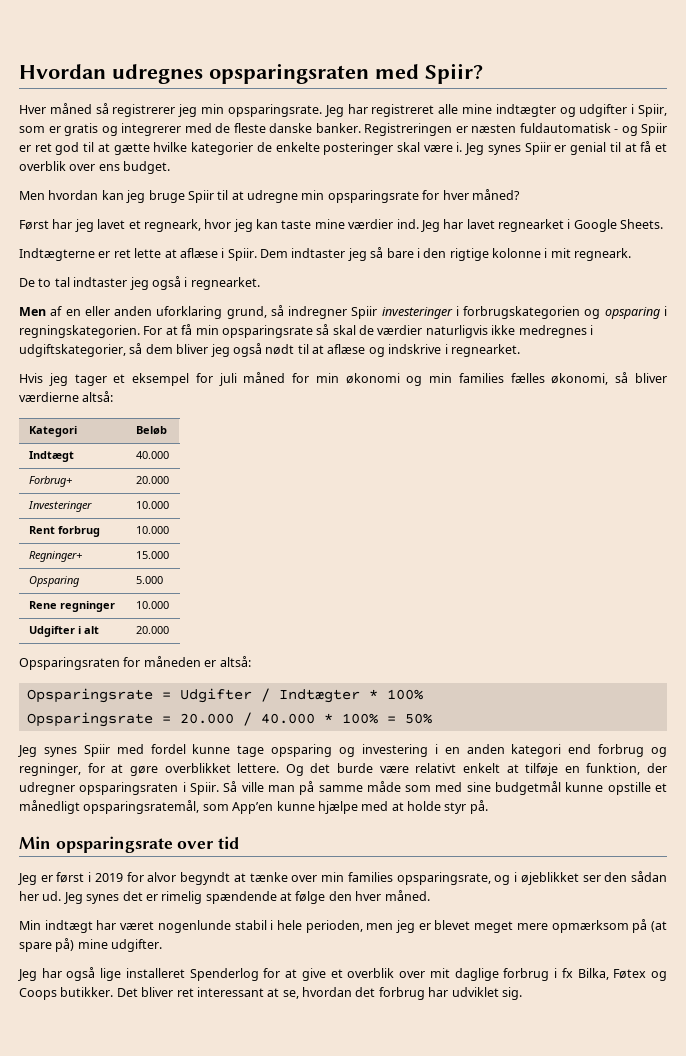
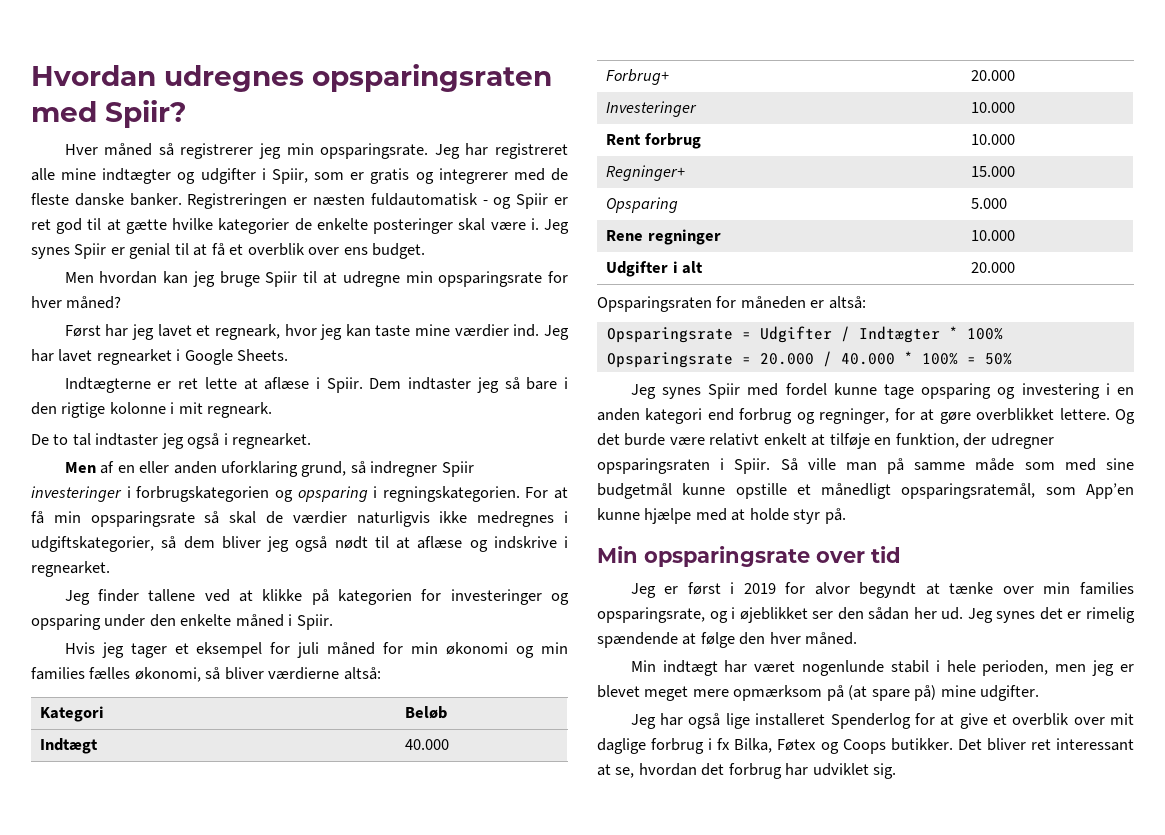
+ Jeg finder tallene ved at klikke på kategorien for investeringer og opsparing under den enkelte måned i Spiir.

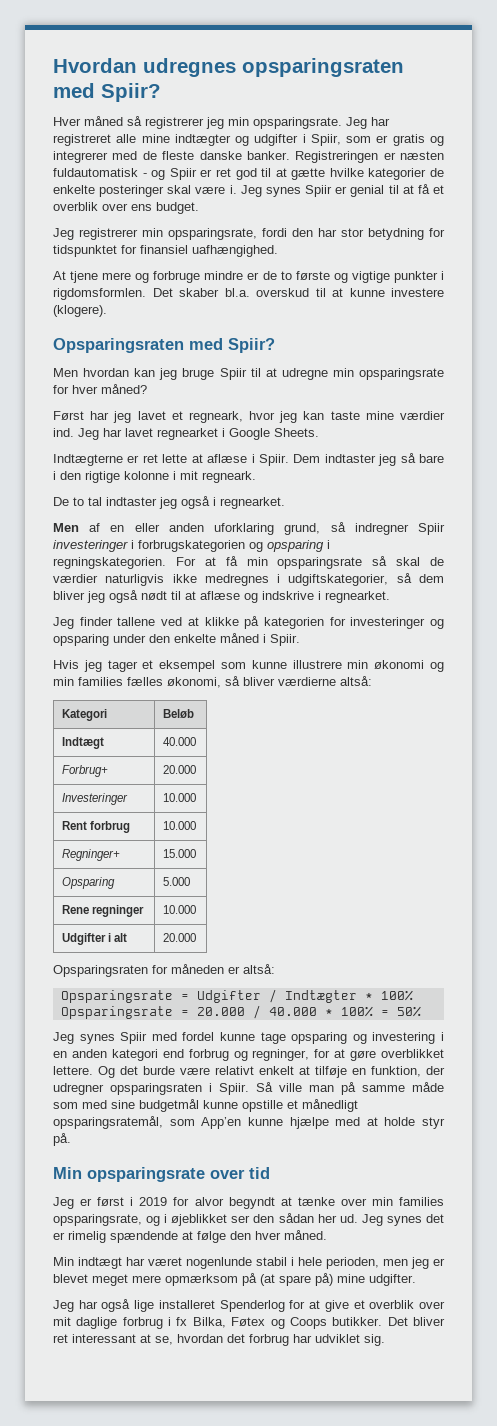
+ Jeg registrerer min opsparingsrate, fordi den har stor betydning for tidspunktet for finansiel uafhængighed.
+ At tjene mere og forbruge mindre er de to første og vigtige punkter i rigdomsformlen. Det skaber bl.a. overskud til at kunne investere (klogere).
+ Opsparingsraten med Spiir?
- Hvis jeg tager et eksempel for juli måned for min økonomi og min families fælles økonomi, så bliver værdierne altså:
+ Hvis jeg tager et eksempel som kunne illustrere min økonomi og min families fælles økonomi, så bliver værdierne altså:

